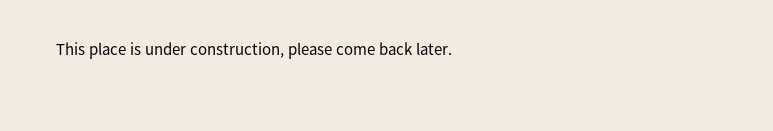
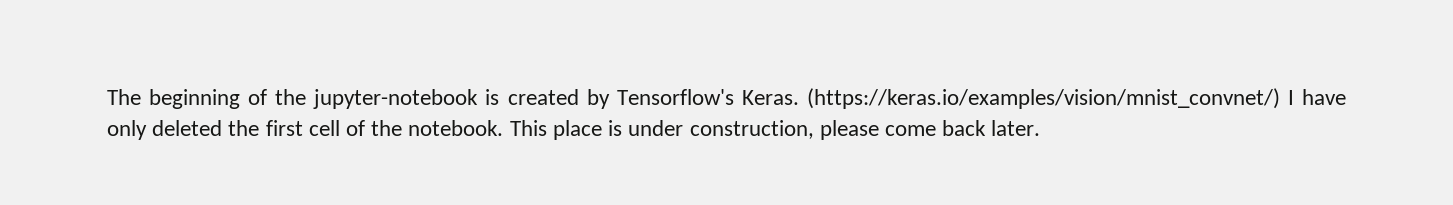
+ The beginning of the jupyter-notebook is created by Tensorflow's Keras. (https://keras.io/examples/vision/mnist_convnet/) I have only deleted the first cell of the notebook.

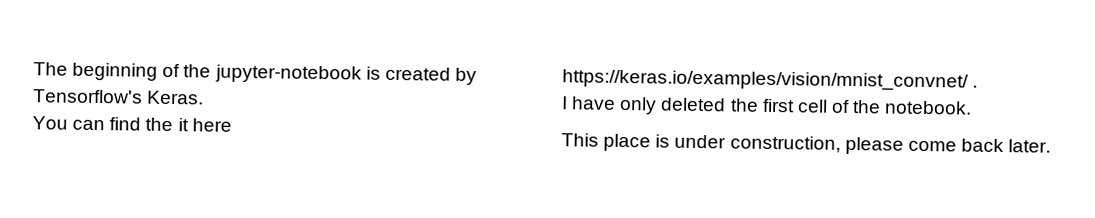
- The beginning of the jupyter-notebook is created by Tensorflow's Keras. (https://keras.io/examples/vision/mnist_convnet/) I have only deleted the first cell of the notebook. This place is under construction, please come back later.
+ The beginning of the jupyter-notebook is created by Tensorflow's Keras.
+ You can find the it here https://keras.io/examples/vision/mnist_convnet/ .
+ I have only deleted the first cell of the notebook.
+ This place is under construction, please come back later.

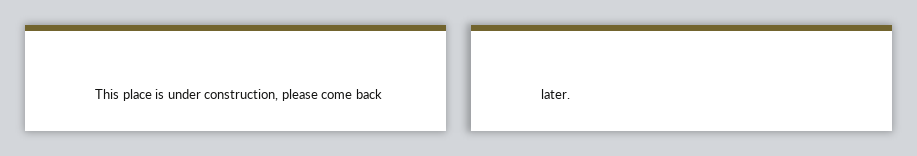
- The beginning of the jupyter-notebook is created by Tensorflow's Keras.
- You can find the it here https://keras.io/examples/vision/mnist_convnet/ .
- I have only deleted the first cell of the notebook.

